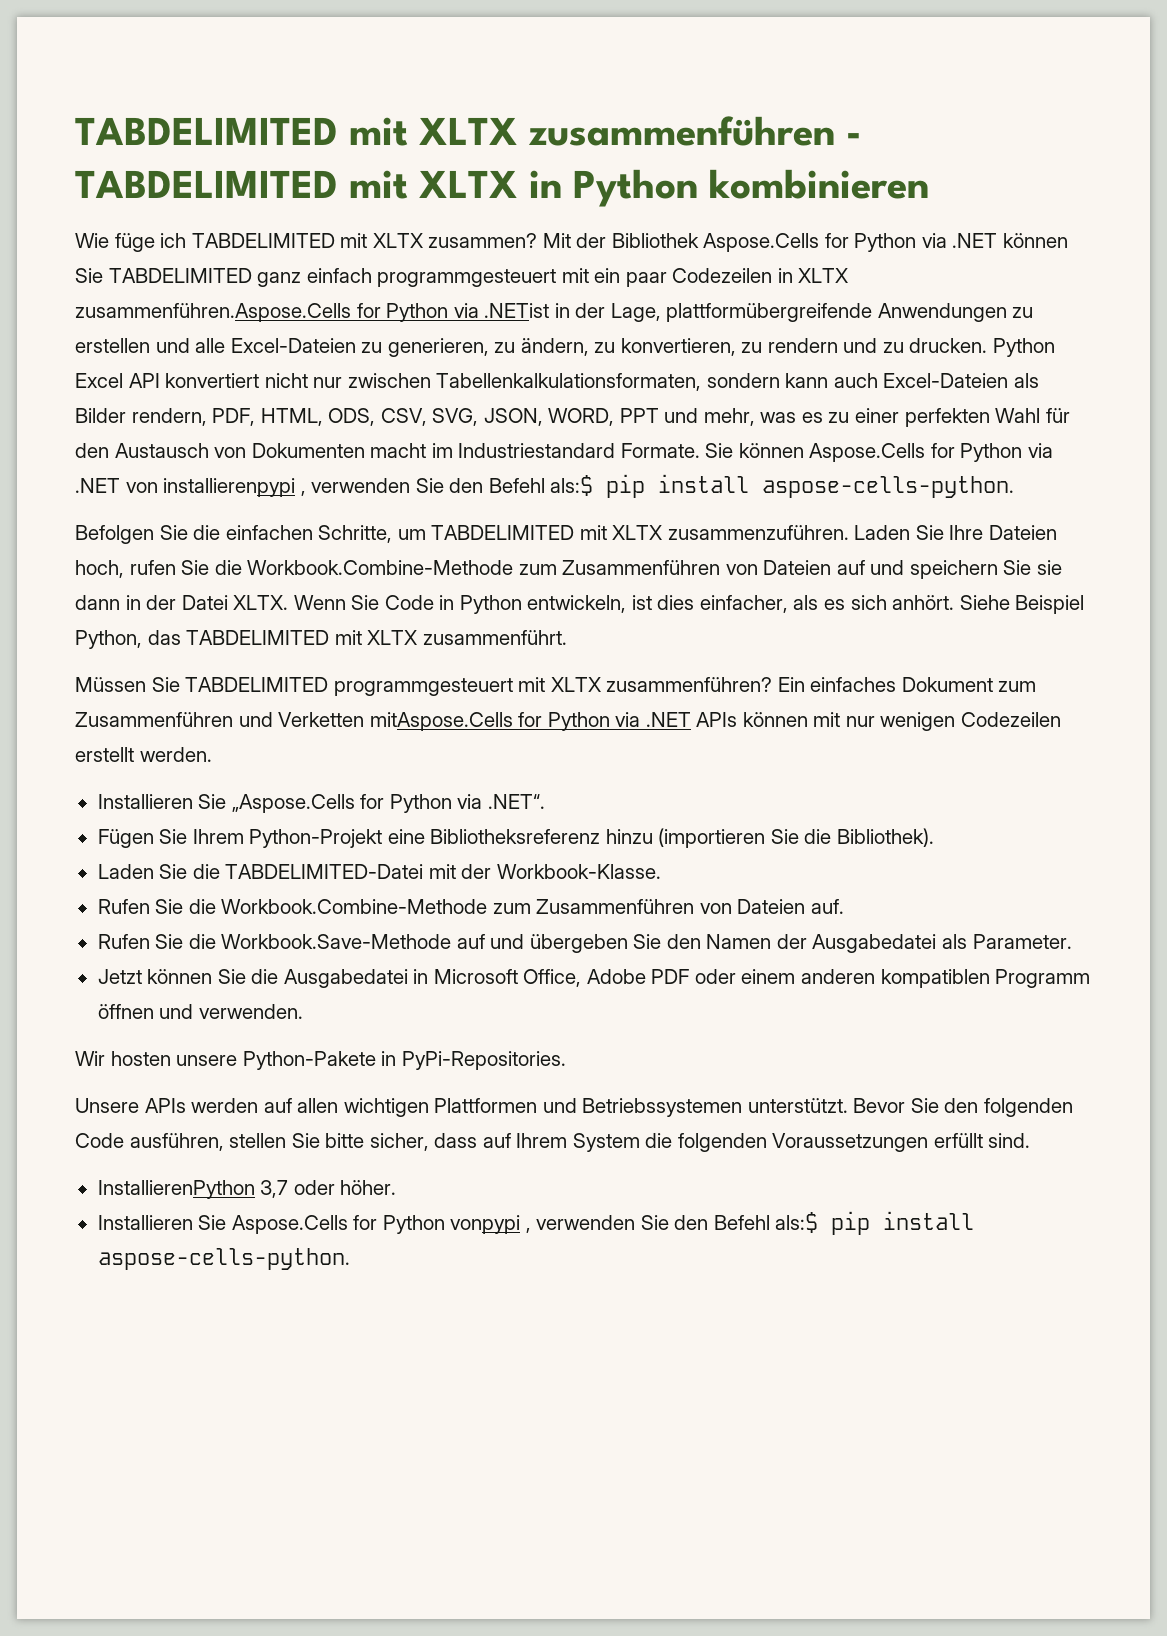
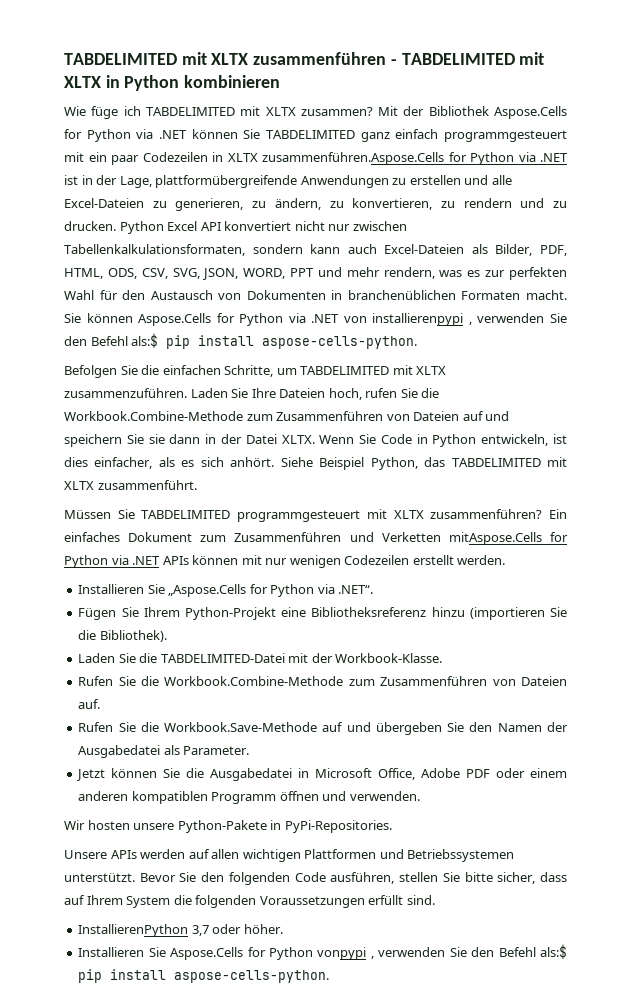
- Mit der Bibliothek Aspose.Cells for Python via .NET können Sie TABDELIMITED ganz einfach programmgesteuert mit ein paar Codezeilen in XLTX zusammenführen.Aspose.Cells for Python via .NETist in der Lage, plattformübergreifende Anwendungen zu erstellen und alle Excel-Dateien zu generieren, zu ändern, zu konvertieren, zu rendern und zu drucken.
+ Mit der Bibliothek Aspose.Cells for Python via .NET können Sie TABDELIMITED ganz einfach programmgesteuert mit ein paar Codezeilen in XLTX zusammenführen.Aspose.Cells for Python via .NET ist in der Lage, plattformübergreifende Anwendungen zu erstellen und alle Excel-Dateien zu generieren, zu ändern, zu konvertieren, zu rendern und zu drucken.
- Python Excel API konvertiert nicht nur zwischen Tabellenkalkulationsformaten, sondern kann auch Excel-Dateien als Bilder rendern, PDF, HTML, ODS, CSV, SVG, JSON, WORD, PPT und mehr, was es zu einer perfekten Wahl für den Austausch von Dokumenten macht im Industriestandard Formate.
+ Python Excel API konvertiert nicht nur zwischen Tabellenkalkulationsformaten, sondern kann auch Excel-Dateien als Bilder, PDF, HTML, ODS, CSV, SVG, JSON, WORD, PPT und mehr rendern, was es zur perfekten Wahl für den Austausch von Dokumenten in branchenüblichen Formaten macht.

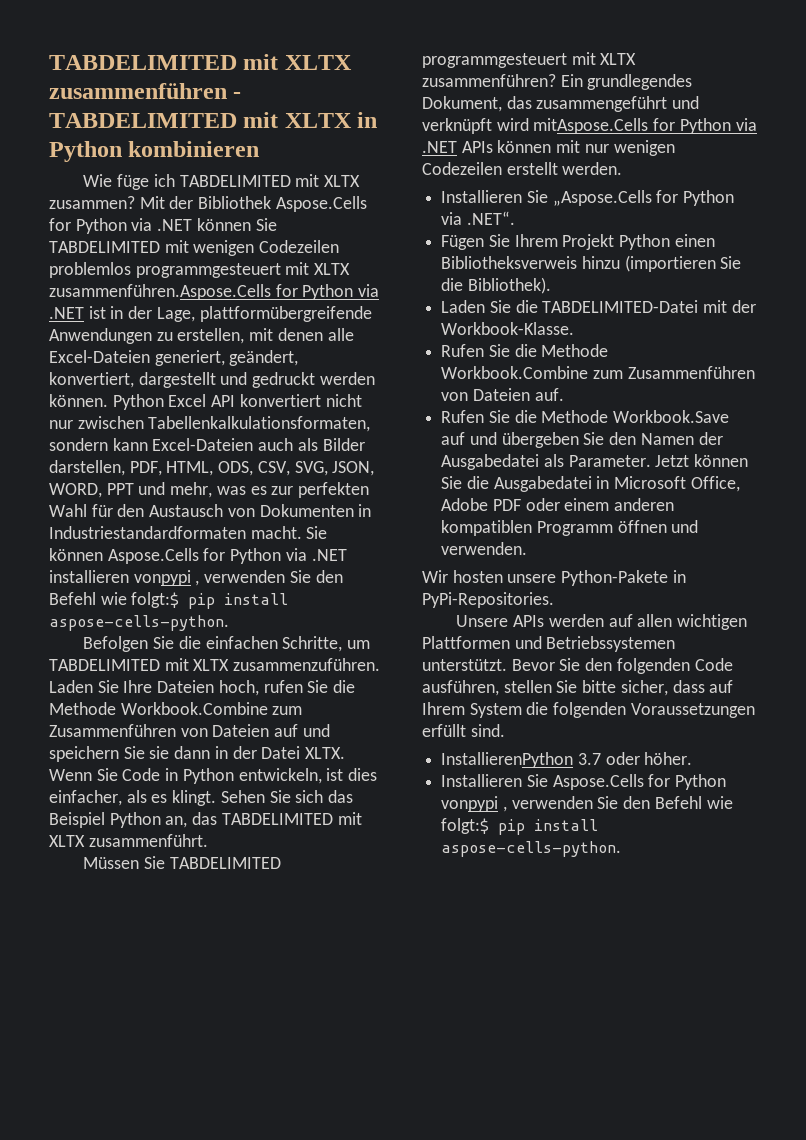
- Mit der Bibliothek Aspose.Cells for Python via .NET können Sie TABDELIMITED ganz einfach programmgesteuert mit ein paar Codezeilen in XLTX zusammenführen.Aspose.Cells for Python via .NET ist in der Lage, plattformübergreifende Anwendungen zu erstellen und alle Excel-Dateien zu generieren, zu ändern, zu konvertieren, zu rendern und zu drucken.
+ Mit der Bibliothek Aspose.Cells for Python via .NET können Sie TABDELIMITED mit wenigen Codezeilen problemlos programmgesteuert mit XLTX zusammenführen.Aspose.Cells for Python via .NET ist in der Lage, plattformübergreifende Anwendungen zu erstellen, mit denen alle Excel-Dateien generiert, geändert, konvertiert, dargestellt und gedruckt werden können.
- Python Excel API konvertiert nicht nur zwischen Tabellenkalkulationsformaten, sondern kann auch Excel-Dateien als Bilder, PDF, HTML, ODS, CSV, SVG, JSON, WORD, PPT und mehr rendern, was es zur perfekten Wahl für den Austausch von Dokumenten in branchenüblichen Formaten macht.
+ Python Excel API konvertiert nicht nur zwischen Tabellenkalkulationsformaten, sondern kann Excel-Dateien auch als Bilder darstellen, PDF, HTML, ODS, CSV, SVG, JSON, WORD, PPT und mehr, was es zur perfekten Wahl für den Austausch von Dokumenten in Industriestandardformaten macht.
- Sie können Aspose.Cells for Python via .NET von installierenpypi , verwenden Sie den Befehl als:$ pip install aspose-cells-python.
+ Sie können Aspose.Cells for Python via .NET installieren vonpypi , verwenden Sie den Befehl wie folgt:$ pip install aspose-cells-python.
- Laden Sie Ihre Dateien hoch, rufen Sie die Workbook.Combine-Methode zum Zusammenführen von Dateien auf und speichern Sie sie dann in der Datei XLTX.
+ Laden Sie Ihre Dateien hoch, rufen Sie die Methode Workbook.Combine zum Zusammenführen von Dateien auf und speichern Sie sie dann in der Datei XLTX.
- Wenn Sie Code in Python entwickeln, ist dies einfacher, als es sich anhört. Siehe Beispiel Python, das TABDELIMITED mit XLTX zusammenführt.
+ Wenn Sie Code in Python entwickeln, ist dies einfacher, als es klingt. Sehen Sie sich das Beispiel Python an, das TABDELIMITED mit XLTX zusammenführt.
- Ein einfaches Dokument zum Zusammenführen und Verketten mitAspose.Cells for Python via .NET APIs können mit nur wenigen Codezeilen erstellt werden.
+ Ein grundlegendes Dokument, das zusammengeführt und verknüpft wird mitAspose.Cells for Python via .NET APIs können mit nur wenigen Codezeilen erstellt werden.
- Fügen Sie Ihrem Python-Projekt eine Bibliotheksreferenz hinzu (importieren Sie die Bibliothek).
+ Fügen Sie Ihrem Projekt Python einen Bibliotheksverweis hinzu (importieren Sie die Bibliothek).
- Rufen Sie die Workbook.Combine-Methode zum Zusammenführen von Dateien auf.
+ Rufen Sie die Methode Workbook.Combine zum Zusammenführen von Dateien auf.
- Rufen Sie die Workbook.Save-Methode auf und übergeben Sie den Namen der Ausgabedatei als Parameter.
- Jetzt können Sie die Ausgabedatei in Microsoft Office, Adobe PDF oder einem anderen kompatiblen Programm öffnen und verwenden.
+ Rufen Sie die Methode Workbook.Save auf und übergeben Sie den Namen der Ausgabedatei als Parameter. Jetzt können Sie die Ausgabedatei in Microsoft Office, Adobe PDF oder einem anderen kompatiblen Programm öffnen und verwenden.
- InstallierenPython 3,7 oder höher.
+ InstallierenPython 3.7 oder höher.
- Installieren Sie Aspose.Cells for Python vonpypi , verwenden Sie den Befehl als:$ pip install aspose-cells-python.
+ Installieren Sie Aspose.Cells for Python vonpypi , verwenden Sie den Befehl wie folgt:$ pip install aspose-cells-python.

